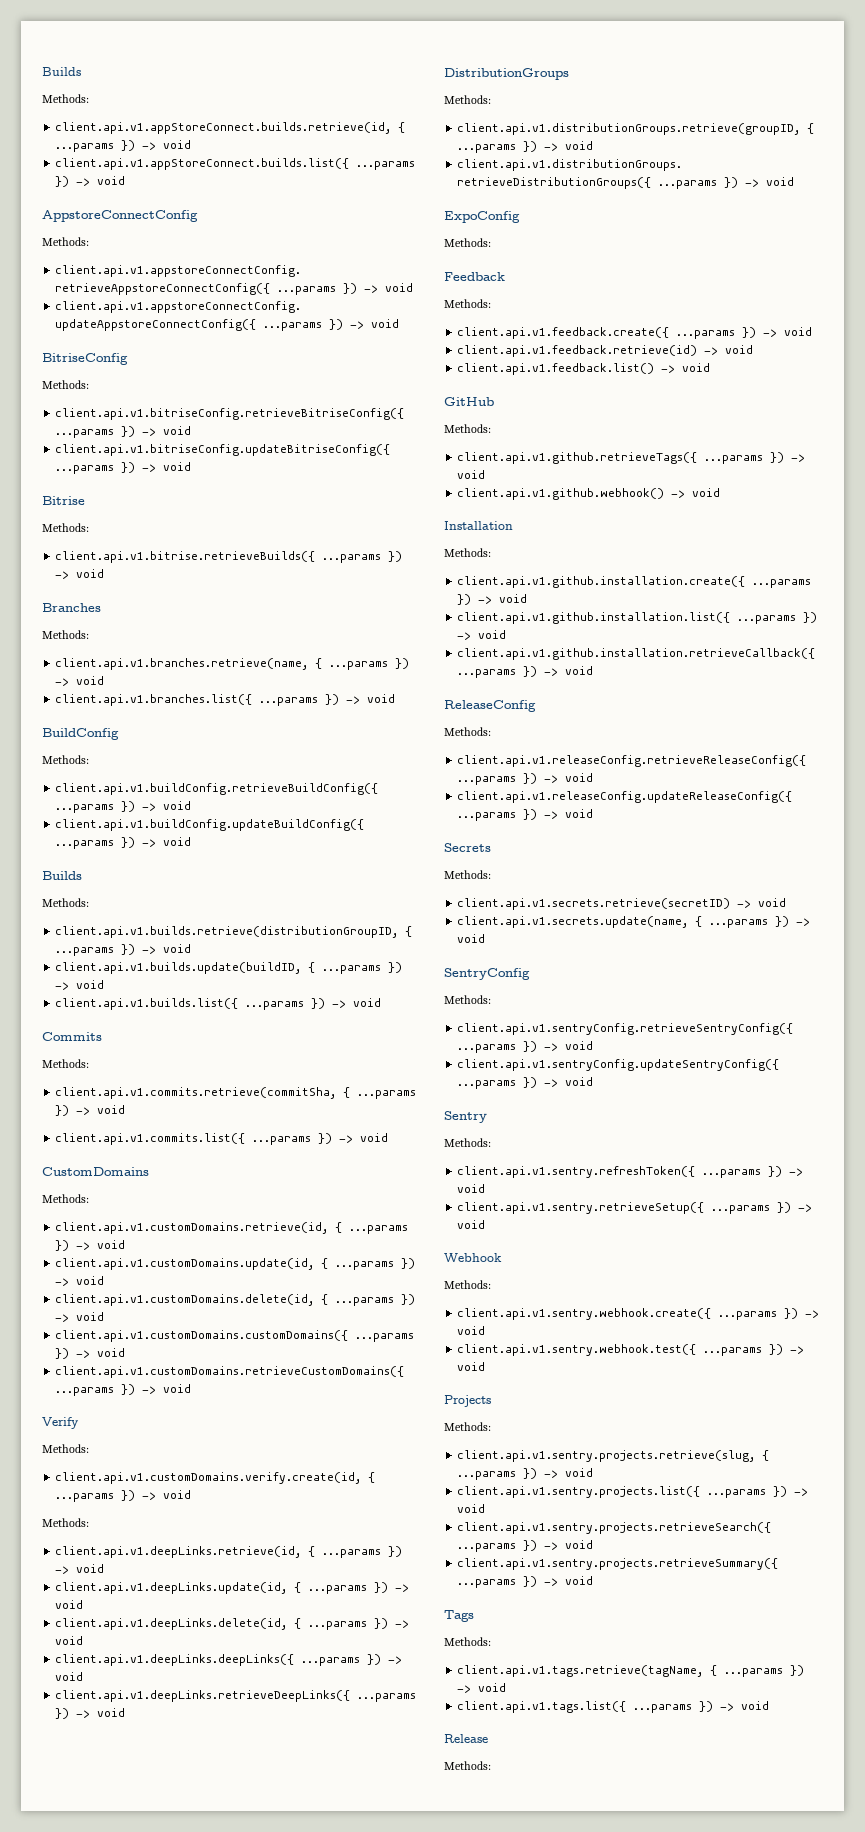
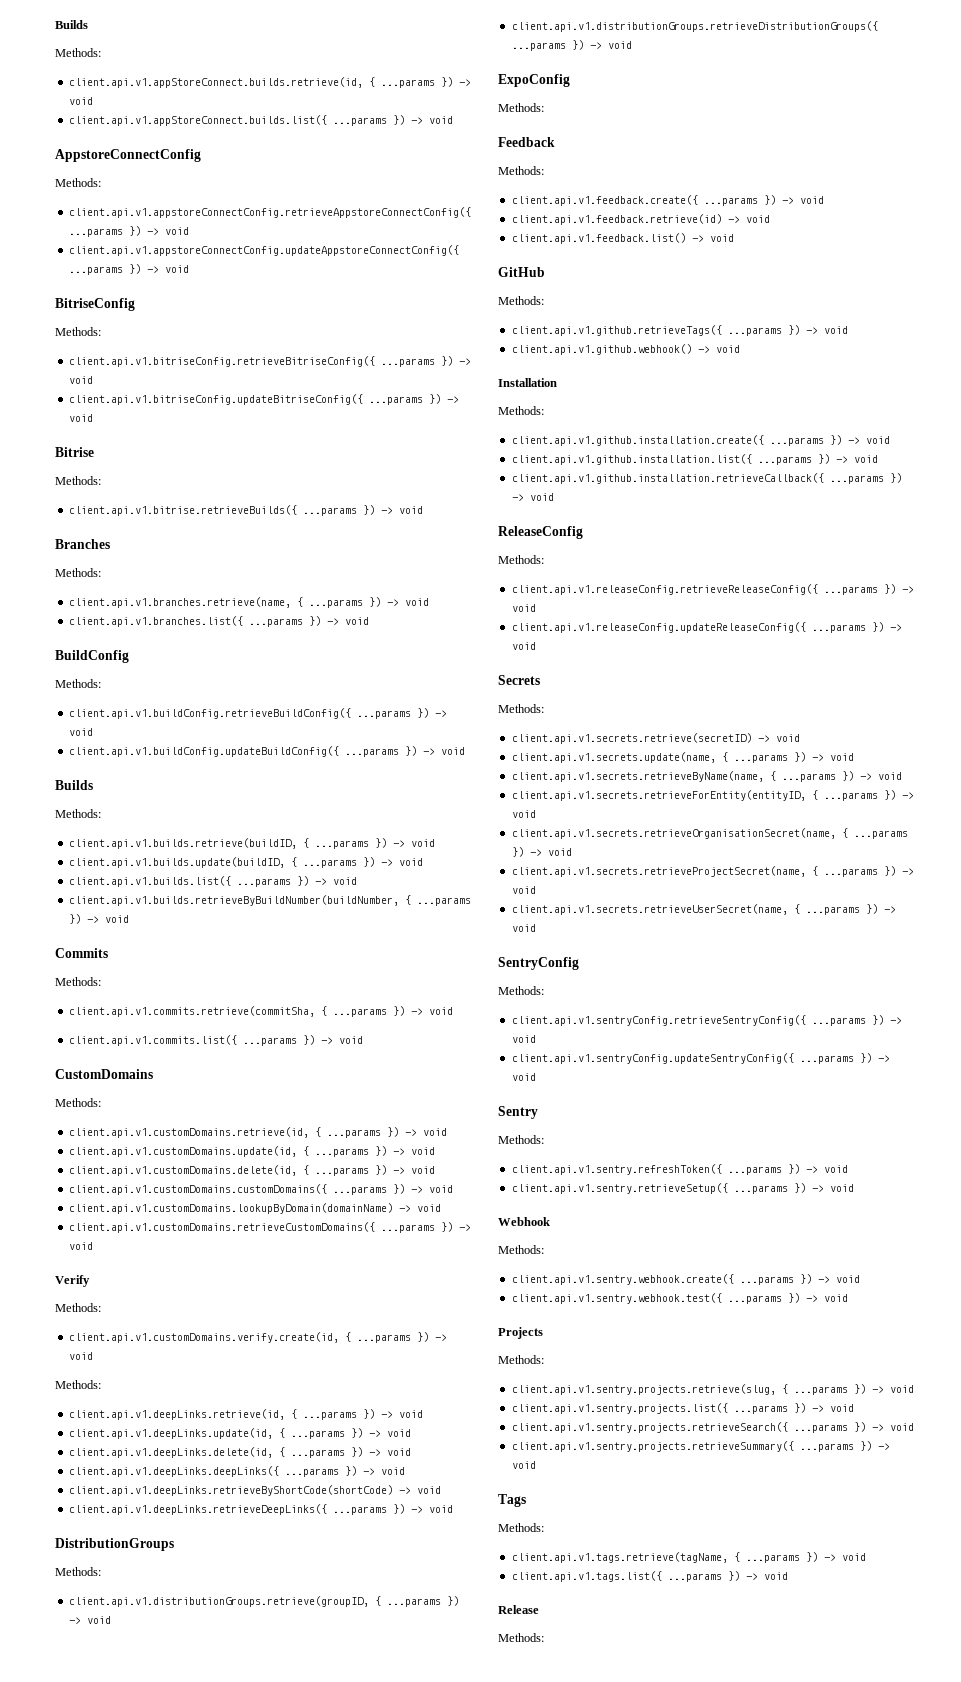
- client.api.v1.builds.retrieve(distributionGroupID, { ...params }) -> void
+ client.api.v1.builds.retrieve(buildID, { ...params }) -> void
+ client.api.v1.builds.retrieveByBuildNumber(buildNumber, { ...params }) -> void
+ client.api.v1.customDomains.lookupByDomain(domainName) -> void
+ client.api.v1.deepLinks.retrieveByShortCode(shortCode) -> void
+ client.api.v1.secrets.retrieveByName(name, { ...params }) -> void
+ client.api.v1.secrets.retrieveForEntity(entityID, { ...params }) -> void
+ client.api.v1.secrets.retrieveOrganisationSecret(name, { ...params }) -> void
+ client.api.v1.secrets.retrieveProjectSecret(name, { ...params }) -> void
+ client.api.v1.secrets.retrieveUserSecret(name, { ...params }) -> void

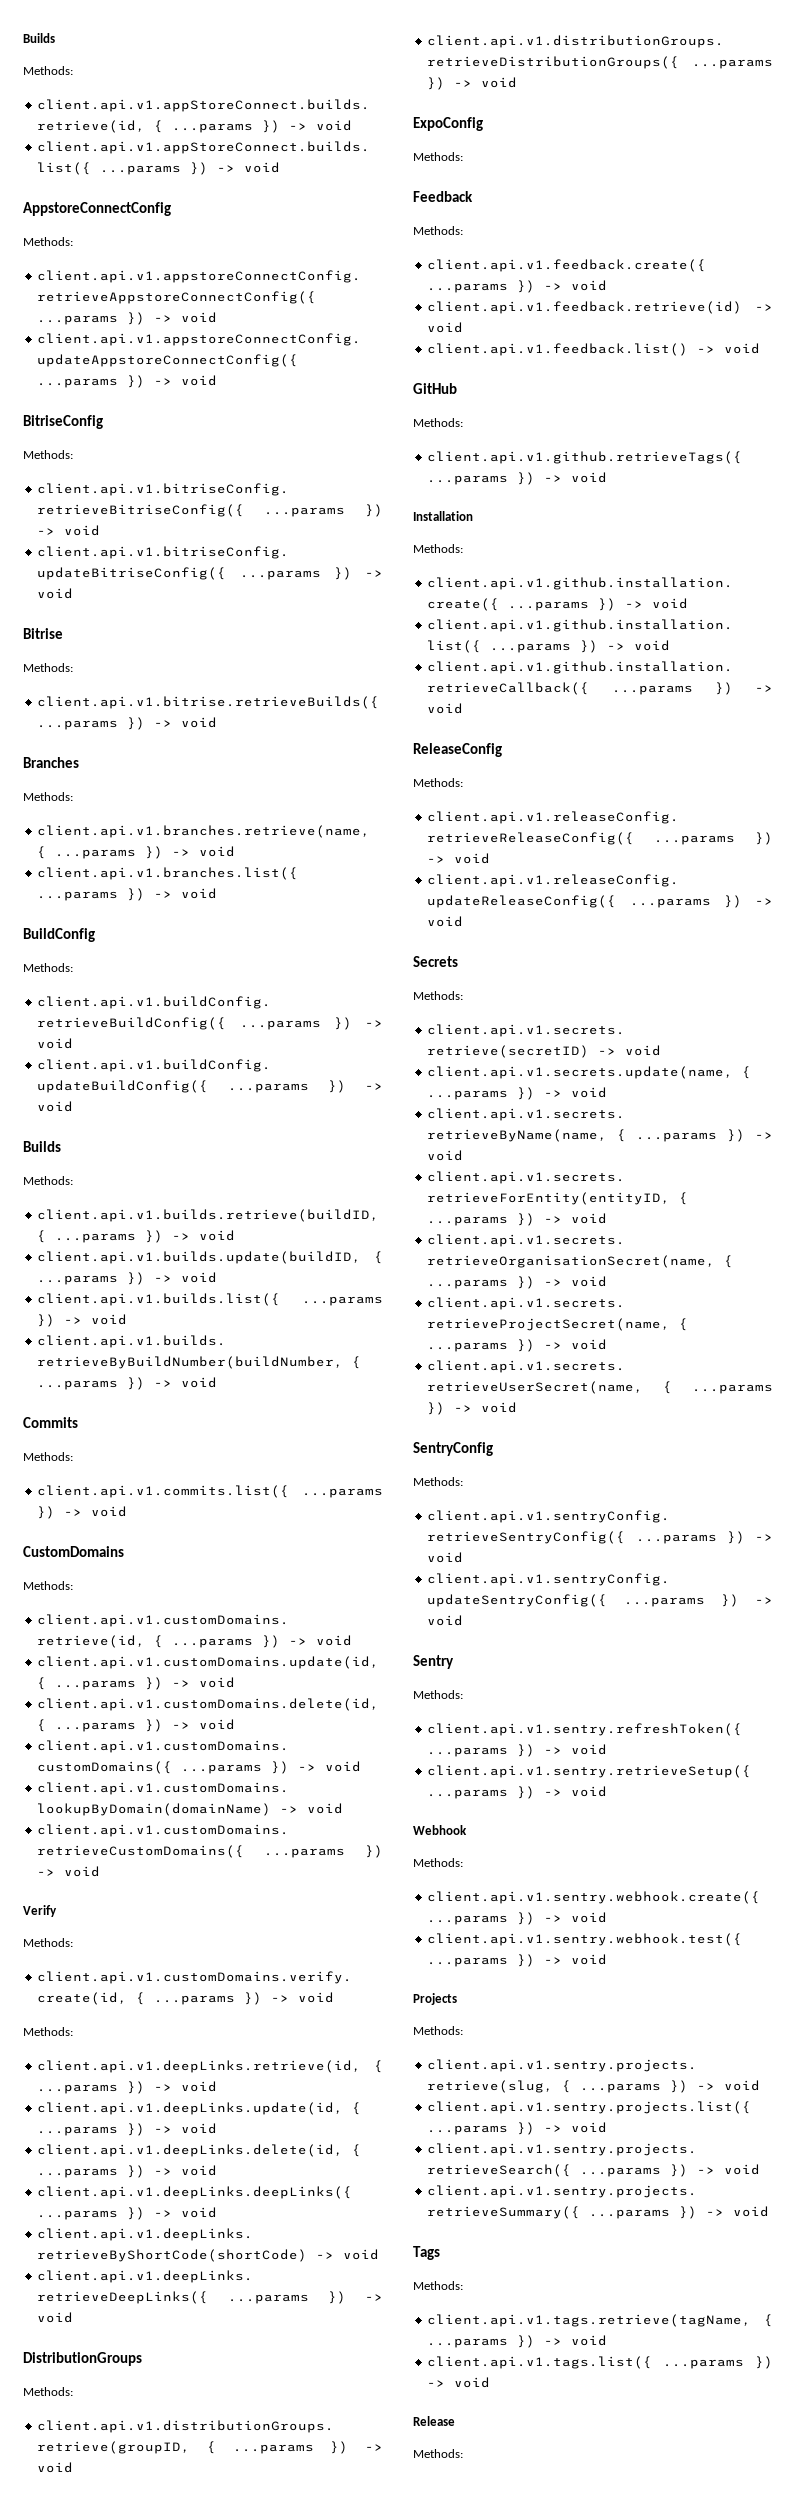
- client.api.v1.commits.retrieve(commitSha, { ...params }) -> void
- client.api.v1.github.webhook() -> void

